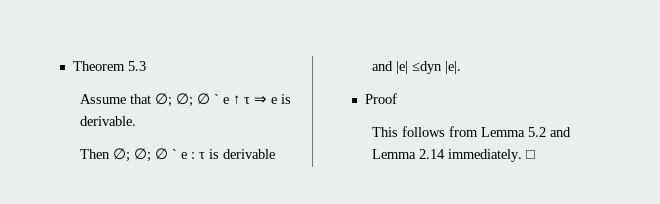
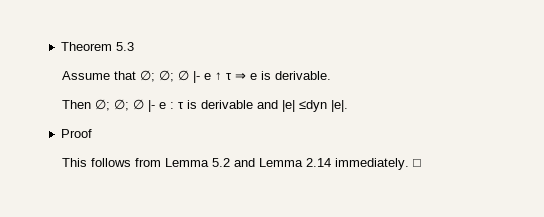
- Assume that ∅; ∅; ∅ ` e ↑ τ ⇒ e is derivable.
+ Assume that ∅; ∅; ∅ |- e ↑ τ ⇒ e is derivable.
- Then ∅; ∅; ∅ ` e : τ is derivable and |e| ≤dyn |e|.
+ Then ∅; ∅; ∅ |- e : τ is derivable and |e| ≤dyn |e|.

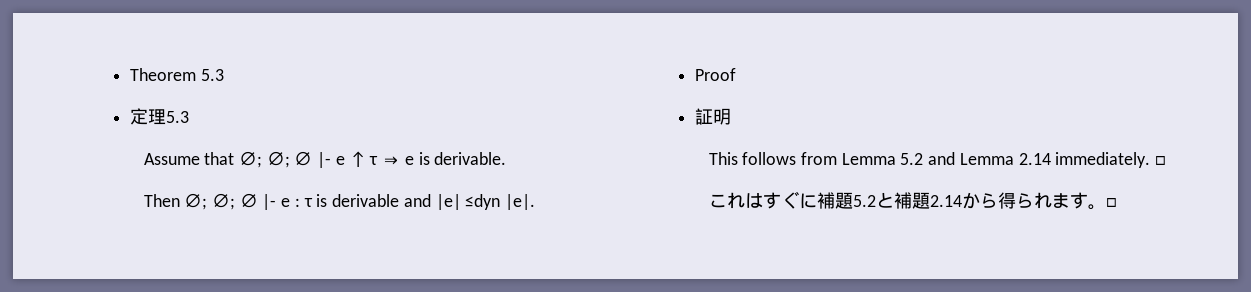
+ 定理5.3
+ 証明
+ これはすぐに補題5.2と補題2.14から得られます。□

